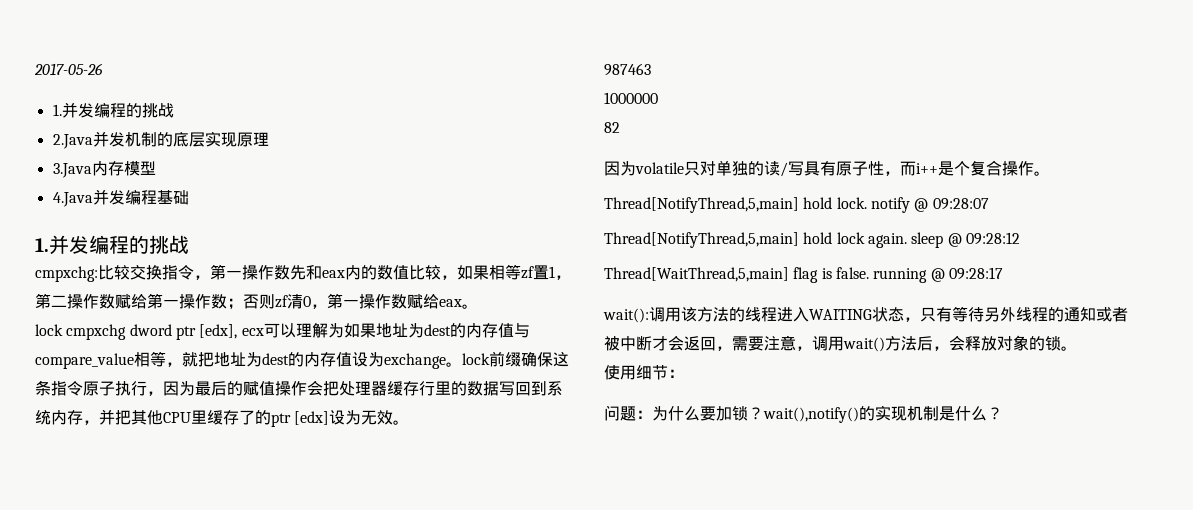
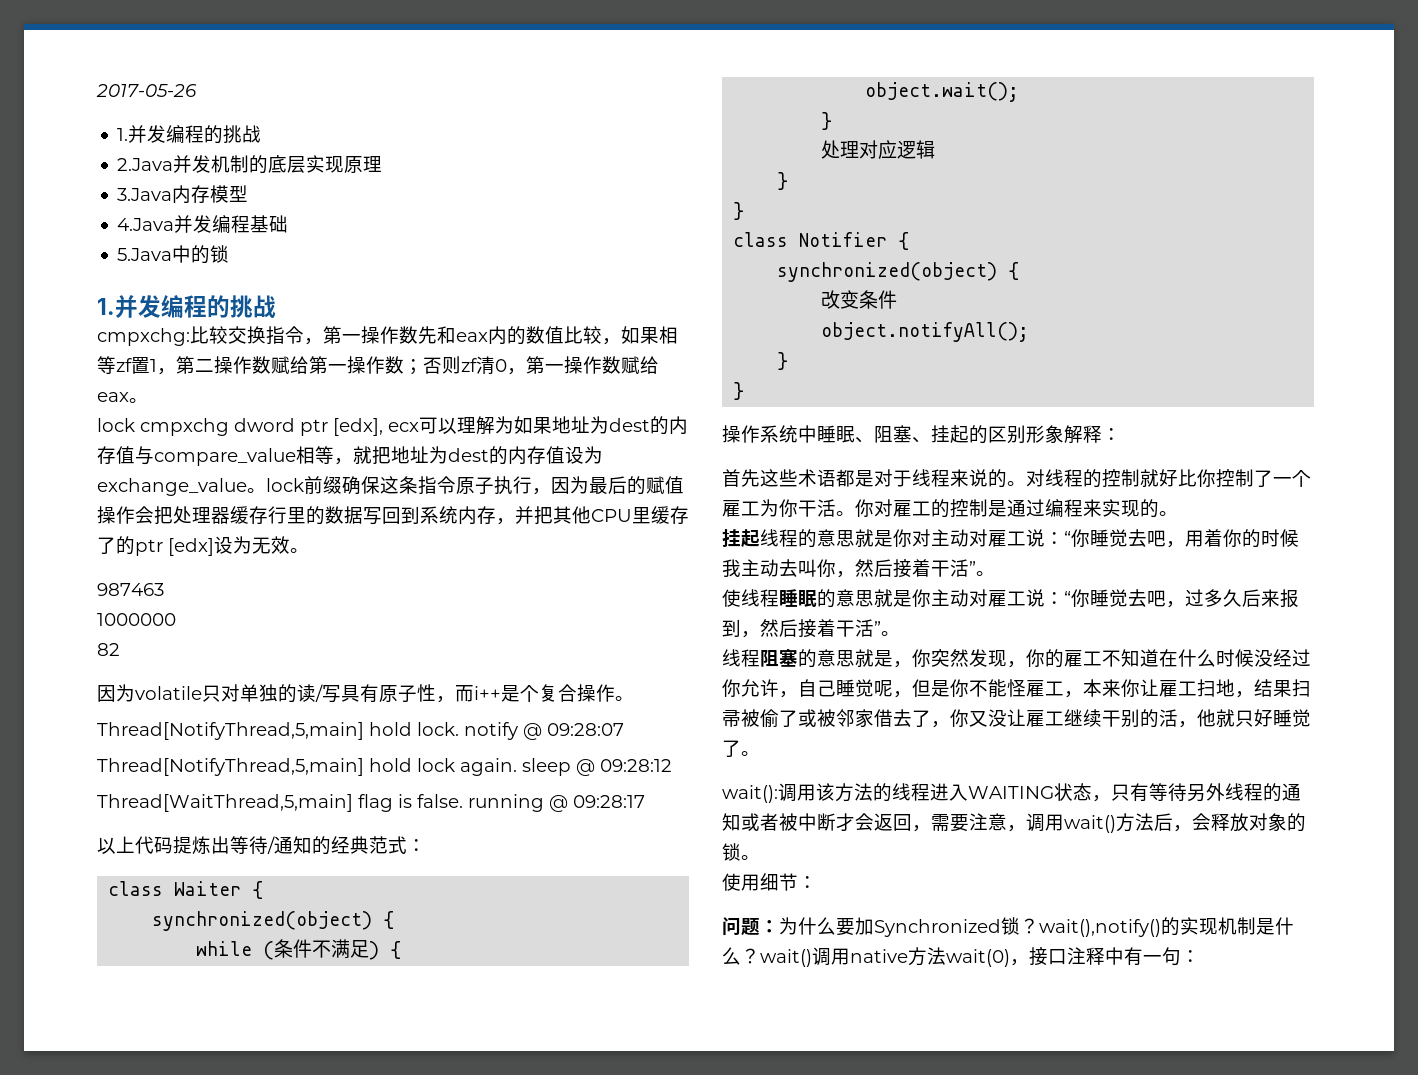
+ 5.Java中的锁
- lock cmpxchg dword ptr [edx], ecx可以理解为如果地址为dest的内存值与compare_value相等，就把地址为dest的内存值设为exchange。lock前缀确保这条指令原子执行，因为最后的赋值操作会把处理器缓存行里的数据写回到系统内存，并把其他CPU里缓存了的ptr [edx]设为无效。
+ lock cmpxchg dword ptr [edx], ecx可以理解为如果地址为dest的内存值与compare_value相等，就把地址为dest的内存值设为exchange_value。lock前缀确保这条指令原子执行，因为最后的赋值操作会把处理器缓存行里的数据写回到系统内存，并把其他CPU里缓存了的ptr [edx]设为无效。
+ 以上代码提炼出等待/通知的经典范式：
+ class Waiter {
+ synchronized(object) {
+ while (条件不满足) {
+ object.wait();
+ }
+ 处理对应逻辑
+ }
+ }
+ class Notifier {
+ synchronized(object) {
+ 改变条件
+ object.notifyAll();
+ }
+ }
+ 操作系统中睡眠、阻塞、挂起的区别形象解释：
+ 首先这些术语都是对于线程来说的。对线程的控制就好比你控制了一个雇工为你干活。你对雇工的控制是通过编程来实现的。
+ 挂起线程的意思就是你对主动对雇工说：“你睡觉去吧，用着你的时候我主动去叫你，然后接着干活”。
+ 使线程睡眠的意思就是你主动对雇工说：“你睡觉去吧，过多久后来报到，然后接着干活”。
+ 线程阻塞的意思就是，你突然发现，你的雇工不知道在什么时候没经过你允许，自己睡觉呢，但是你不能怪雇工，本来你让雇工扫地，结果扫帚被偷了或被邻家借去了，你又没让雇工继续干别的活，他就只好睡觉了。
- 问题：为什么要加锁？wait(),notify()的实现机制是什么？
+ 问题：为什么要加Synchronized锁？wait(),notify()的实现机制是什么？wait()调用native方法wait(0)，接口注释中有一句：

